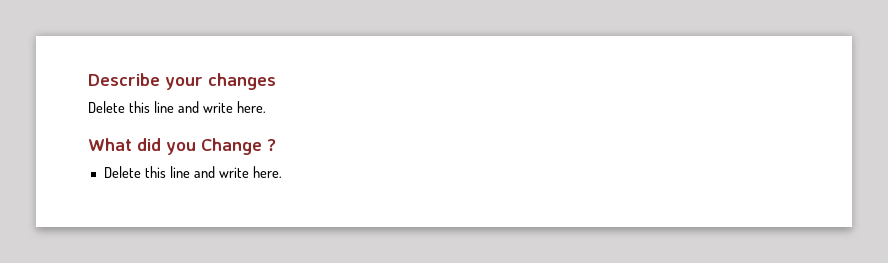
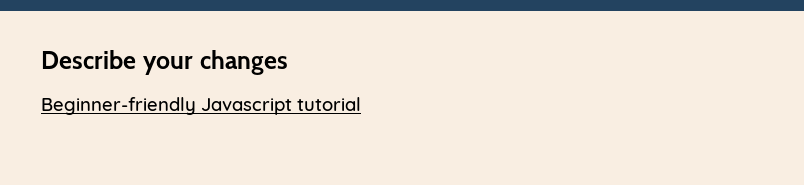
  Describe your changes
- Delete this line and write here.
- What did you Change ?
- Delete this line and write here.
+ Beginner-friendly Javascript tutorial

